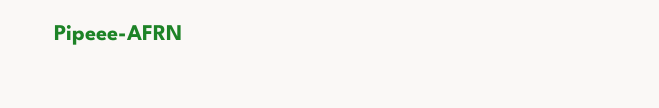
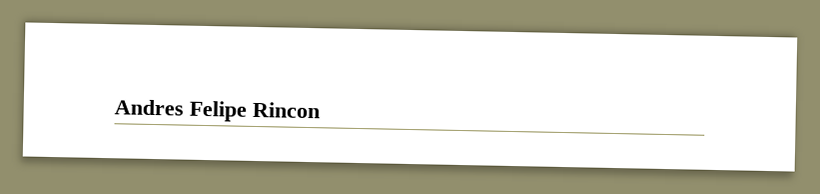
- Pipeee-AFRN
+ Andres Felipe Rincon

